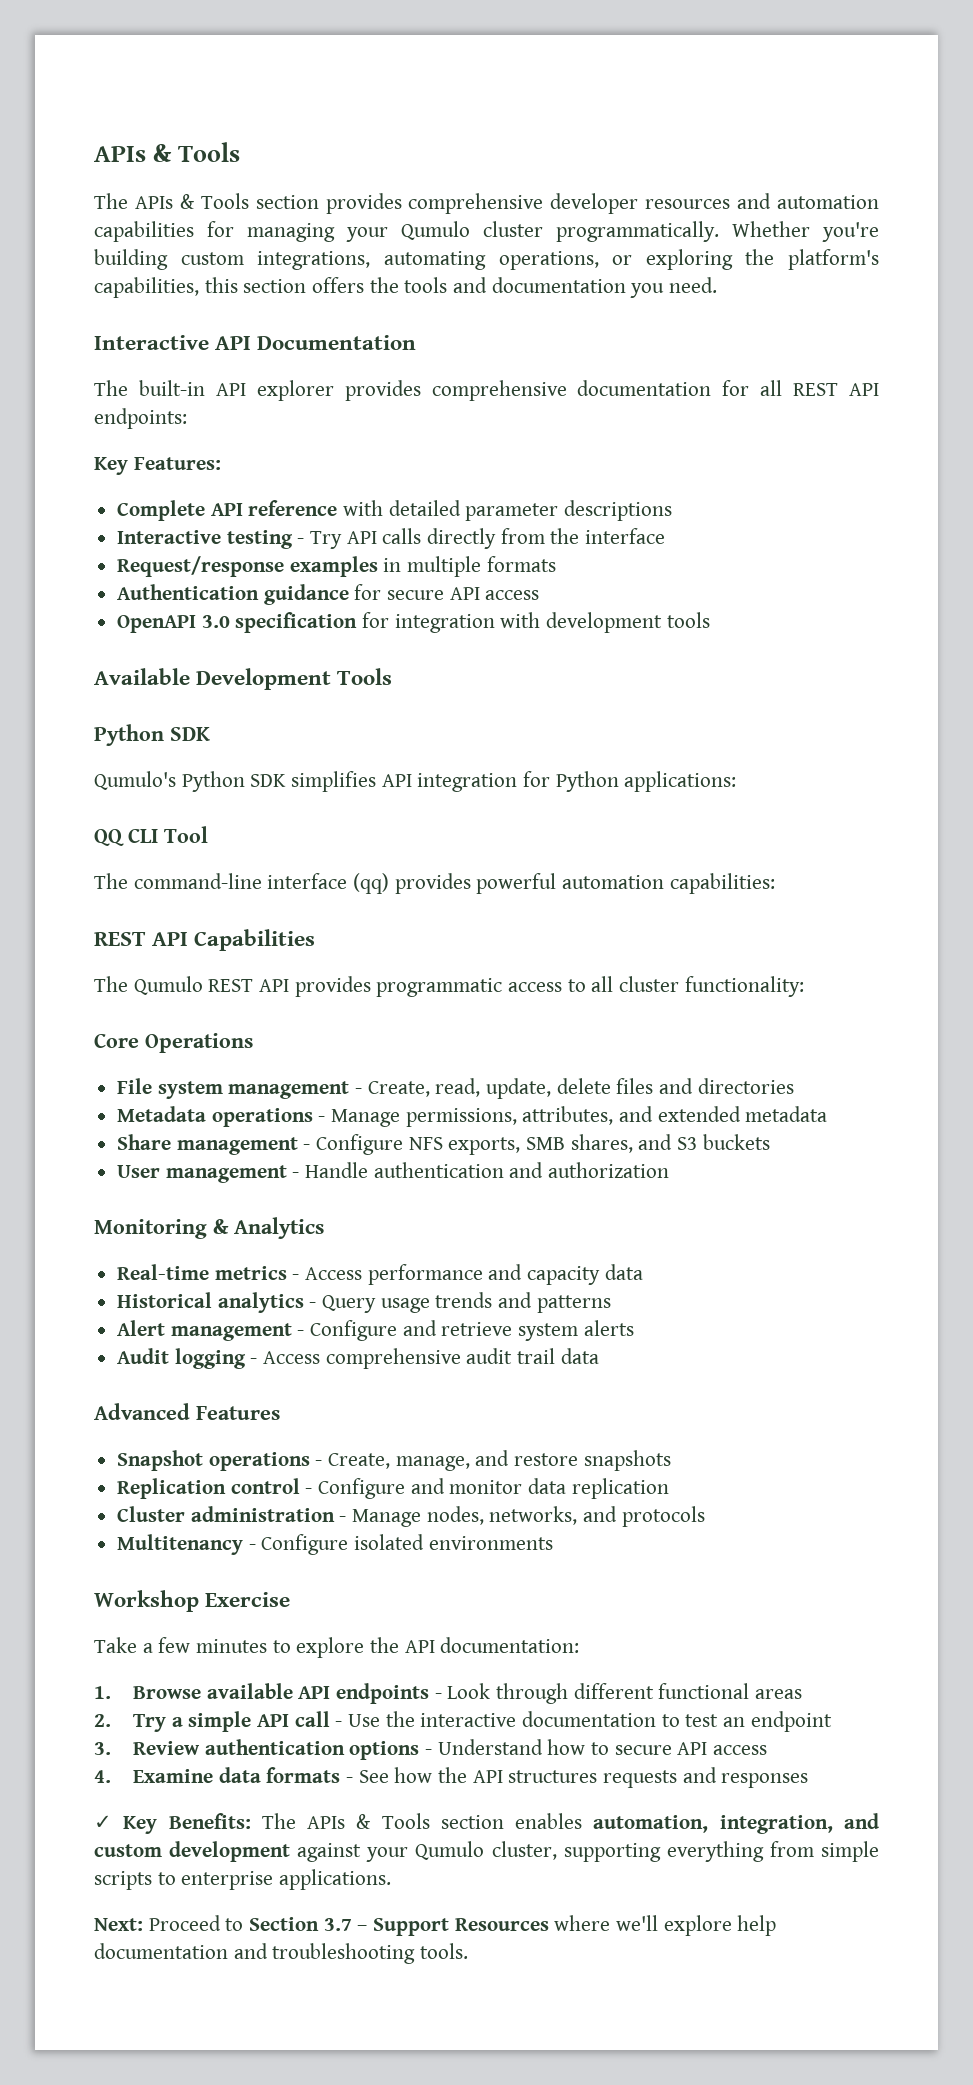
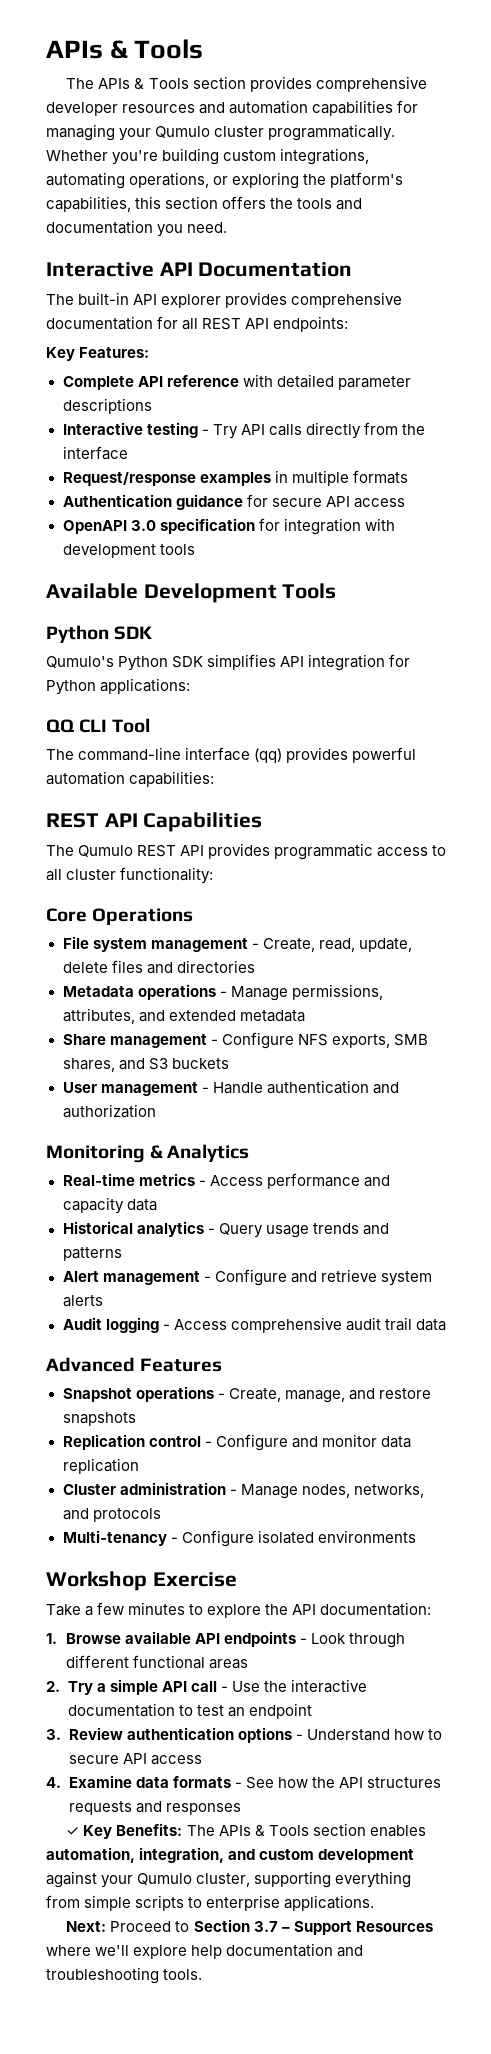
- Multitenancy - Configure isolated environments
+ Multi-tenancy - Configure isolated environments

